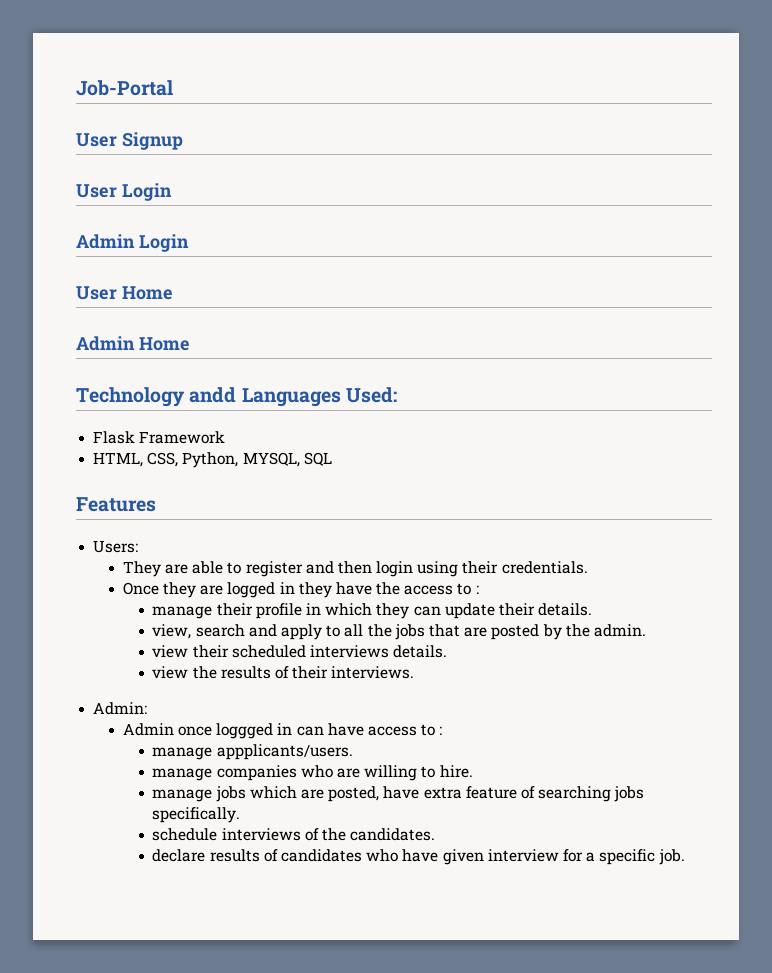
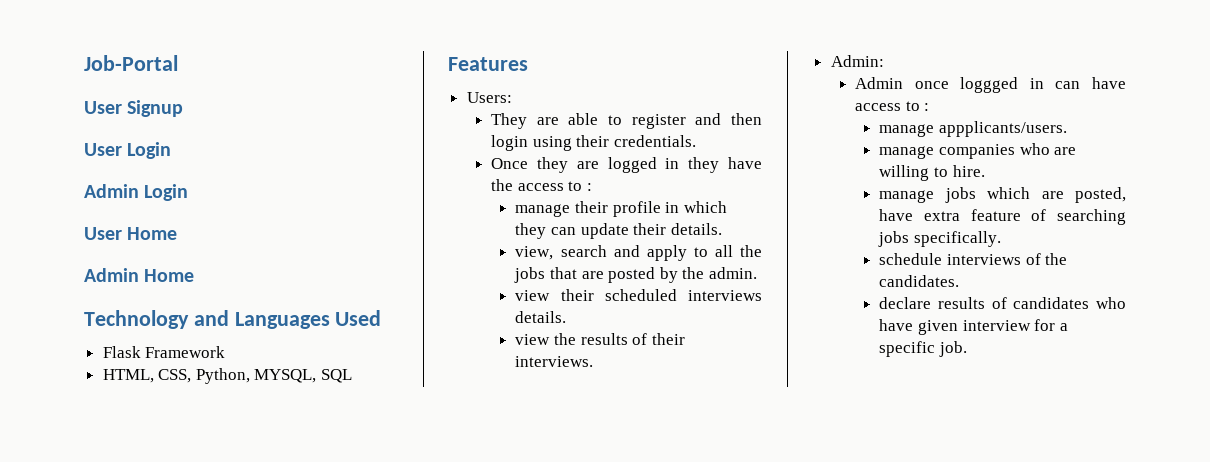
- Technology andd Languages Used:
+ Technology and Languages Used

